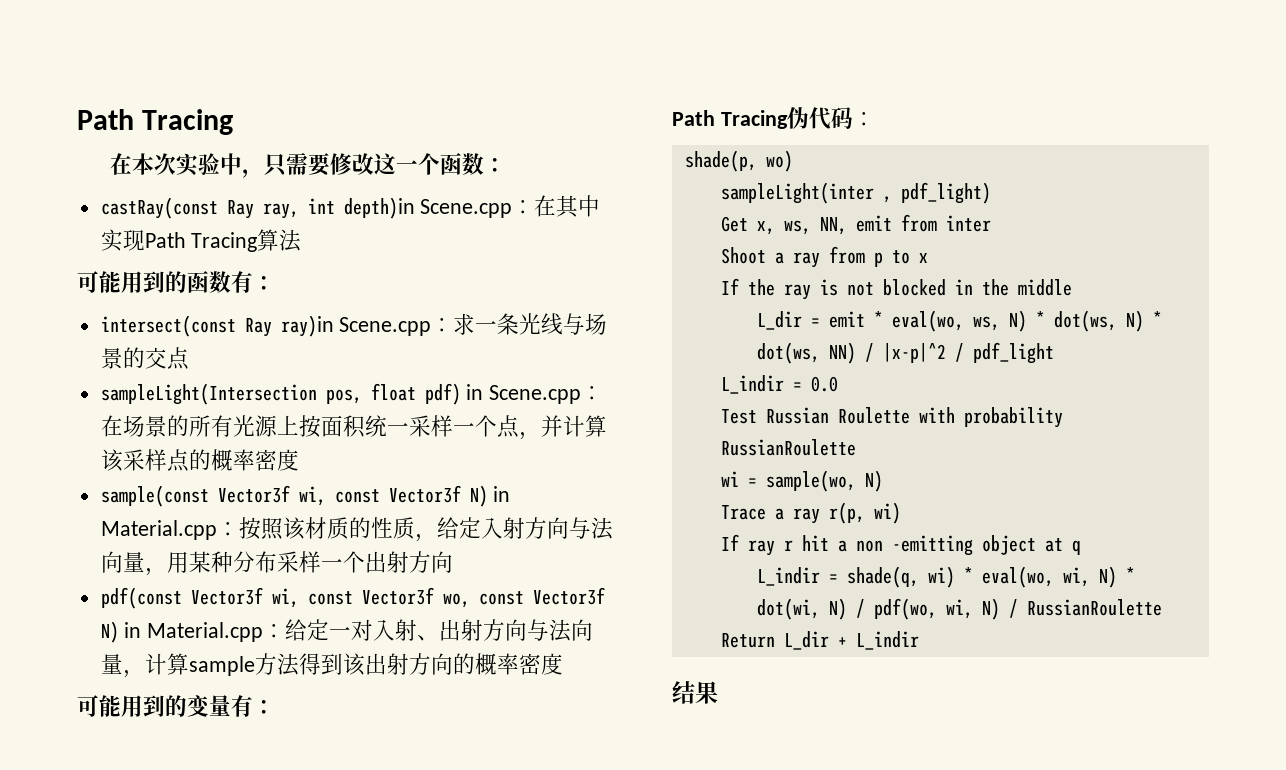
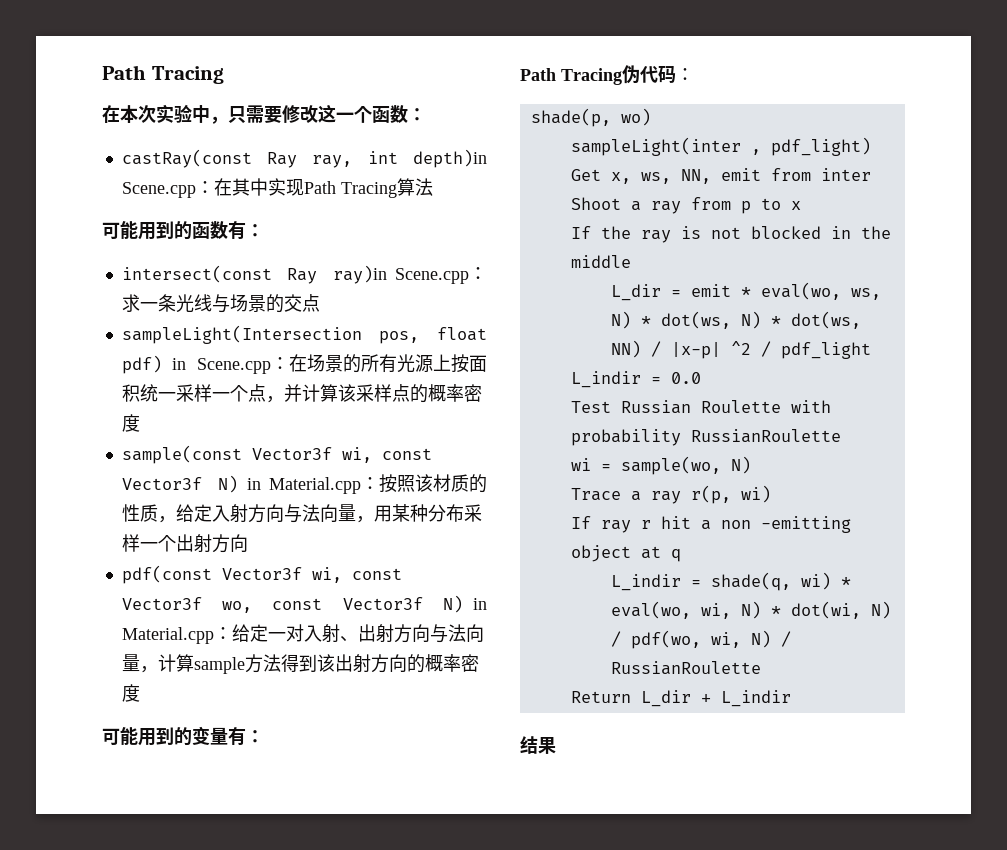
- L_dir = emit * eval(wo, ws, N) * dot(ws, N) * dot(ws, NN) / |x-p|^2 / pdf_light
+ L_dir = emit * eval(wo, ws, N) * dot(ws, N) * dot(ws, NN) / |x-p| ^2 / pdf_light

